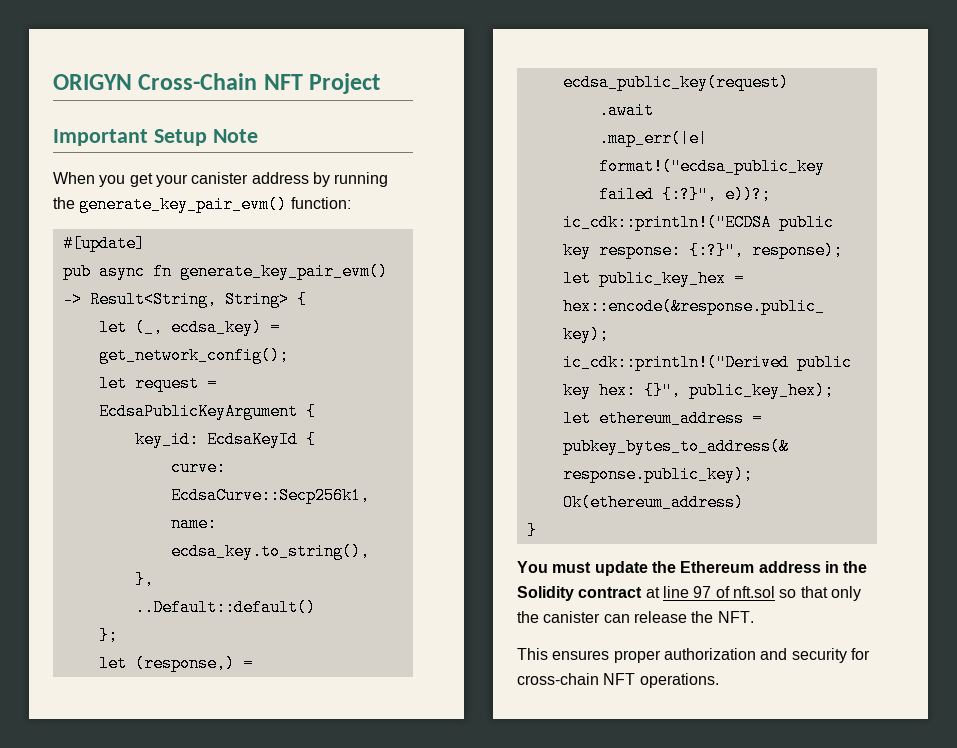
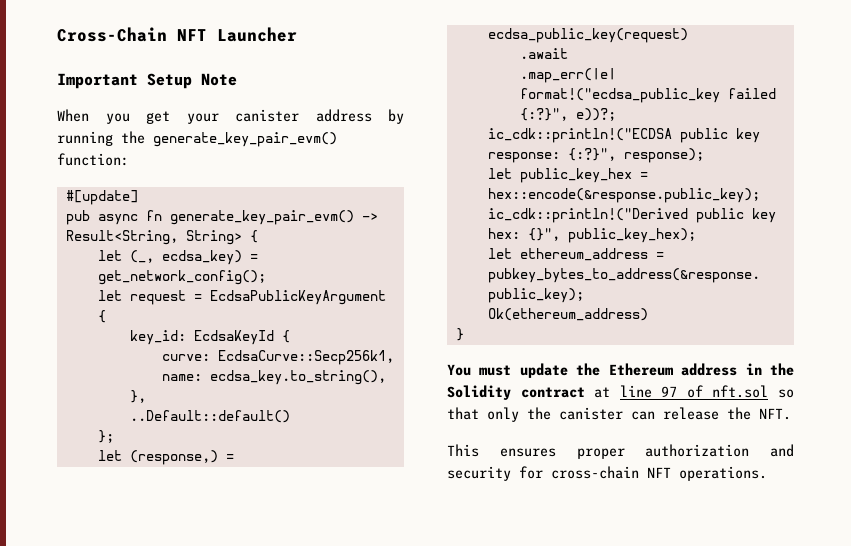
- ORIGYN Cross-Chain NFT Project
+ Cross-Chain NFT Launcher

